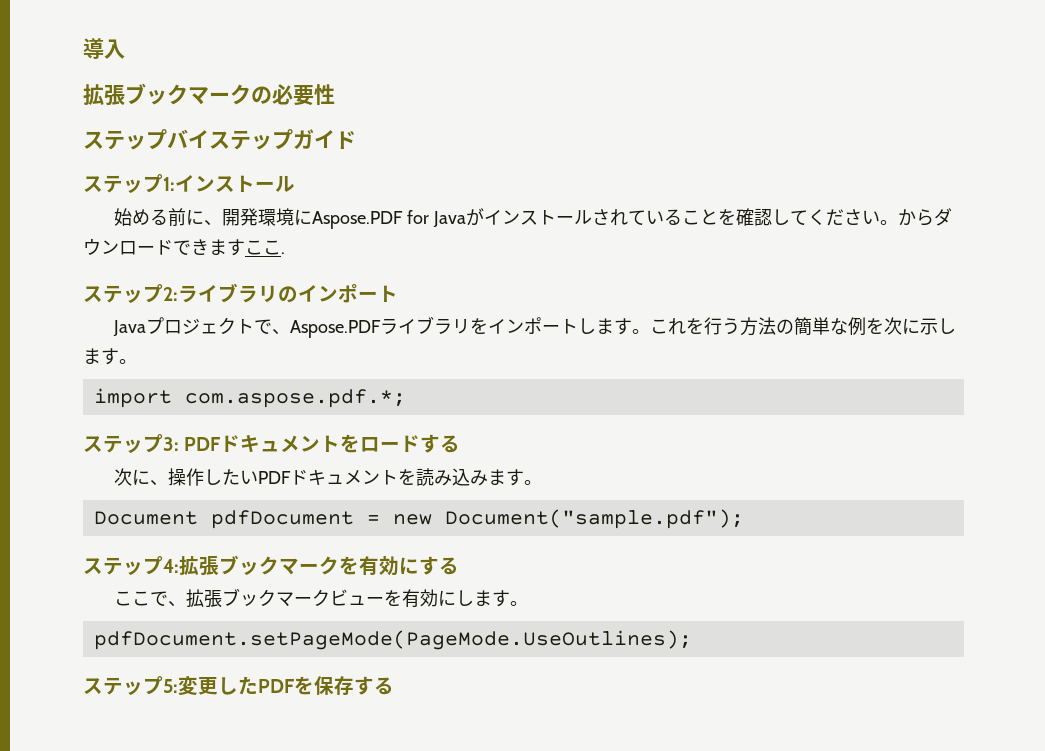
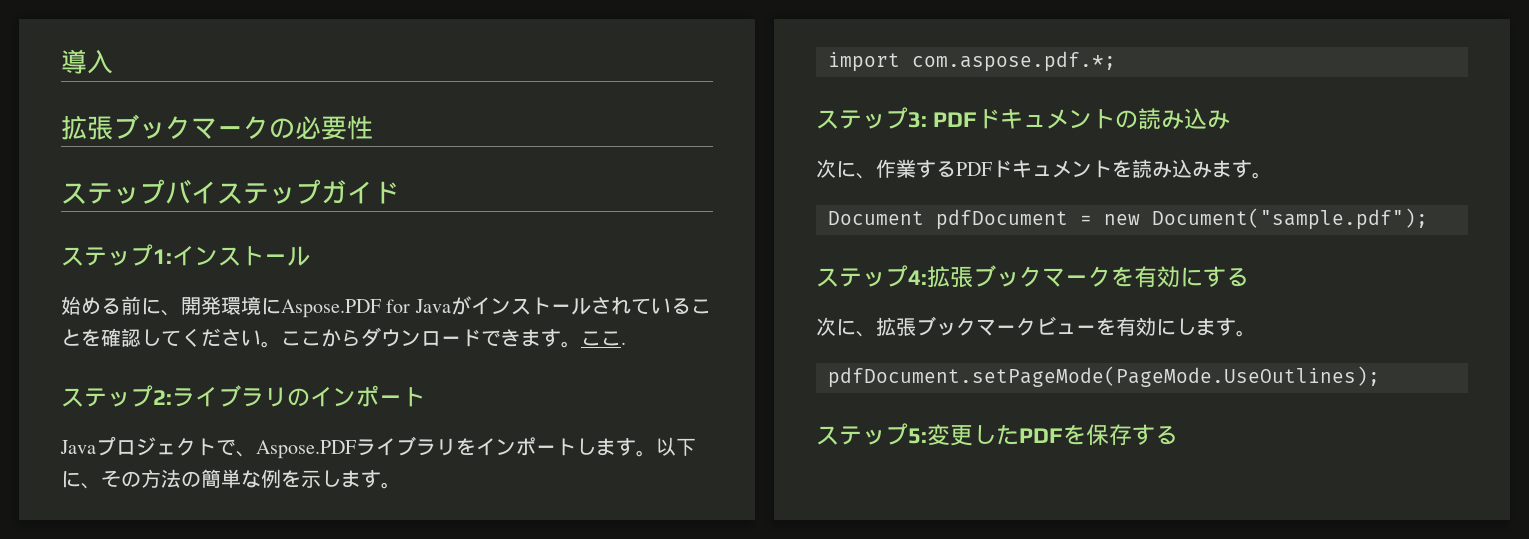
- からダウンロードできますここ.
+ ここからダウンロードできます。ここ.
- これを行う方法の簡単な例を次に示します。
+ 以下に、その方法の簡単な例を示します。
- ステップ3: PDFドキュメントをロードする
- 次に、操作したいPDFドキュメントを読み込みます。
+ ステップ3: PDFドキュメントの読み込み
+ 次に、作業するPDFドキュメントを読み込みます。
- ここで、拡張ブックマークビューを有効にします。
+ 次に、拡張ブックマークビューを有効にします。

